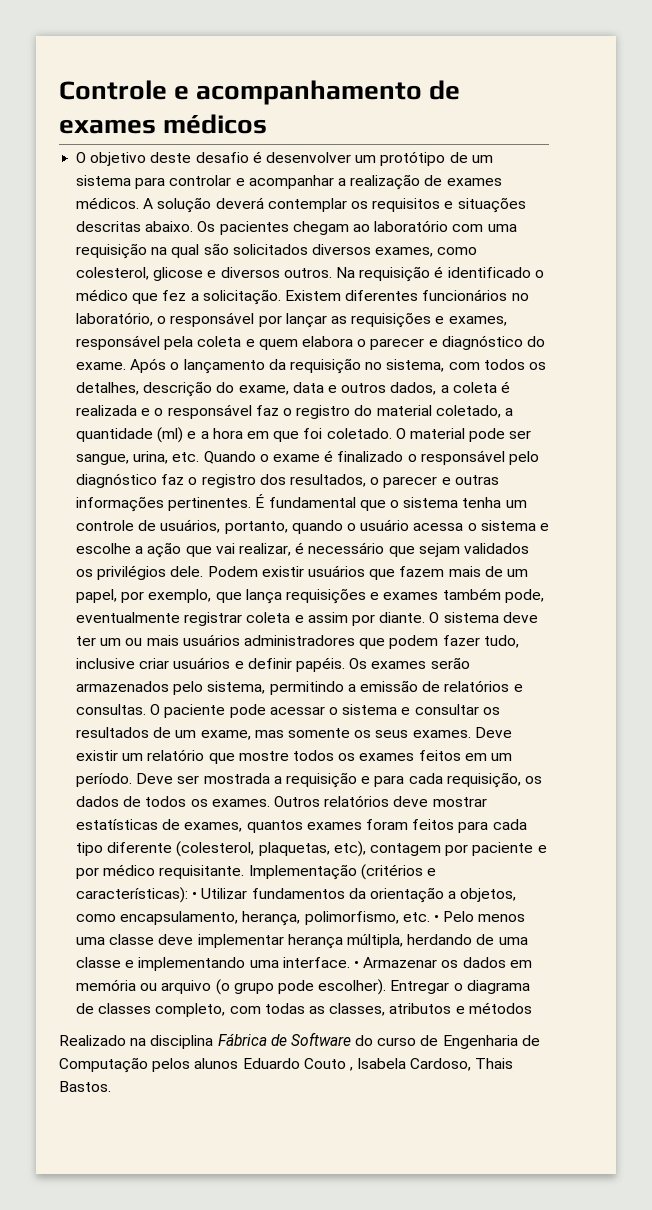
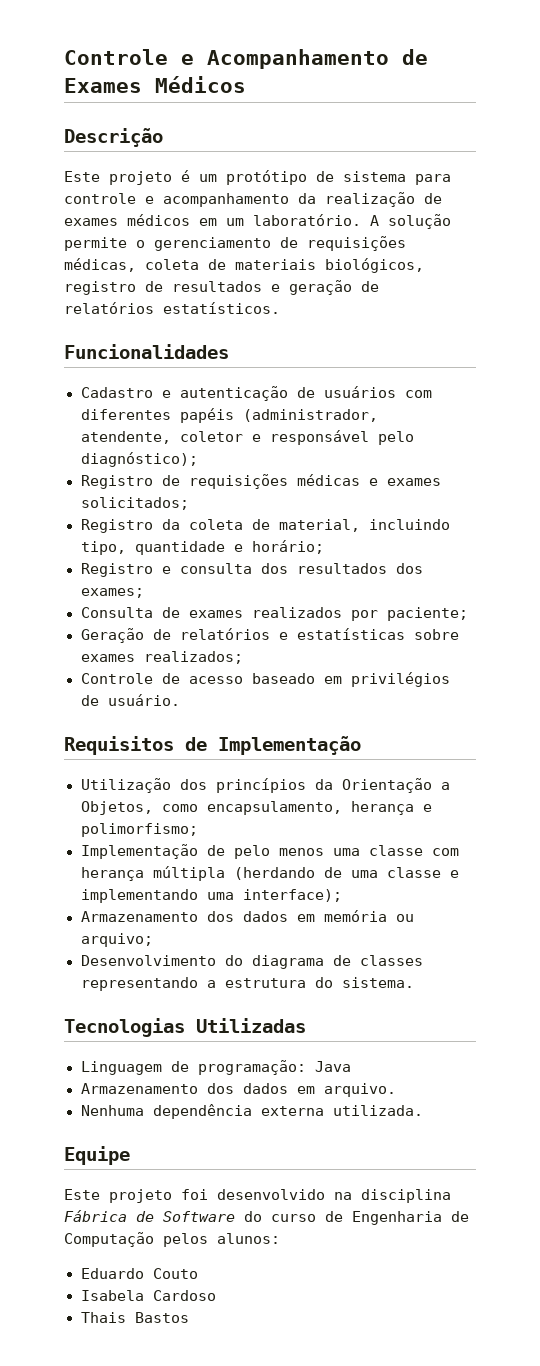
- Controle e acompanhamento de exames médicos
- O objetivo deste desafio é desenvolver um protótipo de um sistema para controlar e acompanhar a realização de exames médicos. A solução deverá contemplar os requisitos e situações descritas abaixo. Os pacientes chegam ao laboratório com uma requisição na qual são solicitados diversos exames, como colesterol, glicose e diversos outros. Na requisição é identificado o médico que fez a solicitação. Existem diferentes funcionários no laboratório, o responsável por lançar as requisições e exames, responsável pela coleta e quem elabora o parecer e diagnóstico do exame. Após o lançamento da requisição no sistema, com todos os detalhes, descrição do exame, data e outros dados, a coleta é realizada e o responsável faz o registro do material coletado, a quantidade (ml) e a hora em que foi coletado. O material pode ser sangue, urina, etc. Quando o exame é finalizado o responsável pelo diagnóstico faz o registro dos resultados, o parecer e outras informações pertinentes. É fundamental que o sistema tenha um controle de usuários, portanto, quando o usuário acessa o sistema e escolhe a ação que vai realizar, é necessário que sejam validados os privilégios dele. Podem existir usuários que fazem mais de um papel, por exemplo, que lança requisições e exames também pode, eventualmente registrar coleta e assim por diante. O sistema deve ter um ou mais usuários administradores que podem fazer tudo, inclusive criar usuários e definir papéis. Os exames serão armazenados pelo sistema, permitindo a emissão de relatórios e consultas. O paciente pode acessar o sistema e consultar os resultados de um exame, mas somente os seus exames. Deve existir um relatório que mostre todos os exames feitos em um período. Deve ser mostrada a requisição e para cada requisição, os dados de todos os exames. Outros relatórios deve mostrar estatísticas de exames, quantos exames foram feitos para cada tipo diferente (colesterol, plaquetas, etc), contagem por paciente e por médico requisitante. Implementação (critérios e características): • Utilizar fundamentos da orientação a objetos, como encapsulamento, herança, polimorfismo, etc. • Pelo menos uma classe deve implementar herança múltipla, herdando de uma classe e implementando uma interface. • Armazenar os dados em memória ou arquivo (o grupo pode escolher). Entregar o diagrama de classes completo, com todas as classes, atributos e métodos
- Realizado na disciplina Fábrica de Software do curso de Engenharia de Computação pelos alunos Eduardo Couto , Isabela Cardoso, Thais Bastos.
+ Controle e Acompanhamento de Exames Médicos
+ Descrição
+ Este projeto é um protótipo de sistema para controle e acompanhamento da realização de exames médicos em um laboratório. A solução permite o gerenciamento de requisições médicas, coleta de materiais biológicos, registro de resultados e geração de relatórios estatísticos.
+ Funcionalidades
+ Cadastro e autenticação de usuários com diferentes papéis (administrador, atendente, coletor e responsável pelo diagnóstico);
+ Registro de requisições médicas e exames solicitados;
+ Registro da coleta de material, incluindo tipo, quantidade e horário;
+ Registro e consulta dos resultados dos exames;
+ Consulta de exames realizados por paciente;
+ Geração de relatórios e estatísticas sobre exames realizados;
+ Controle de acesso baseado em privilégios de usuário.
+ Requisitos de Implementação
+ Utilização dos princípios da Orientação a Objetos, como encapsulamento, herança e polimorfismo;
+ Implementação de pelo menos uma classe com herança múltipla (herdando de uma classe e implementando uma interface);
+ Armazenamento dos dados em memória ou arquivo;
+ Desenvolvimento do diagrama de classes representando a estrutura do sistema.
+ Tecnologias Utilizadas
+ Linguagem de programação: Java
+ Armazenamento dos dados em arquivo.
+ Nenhuma dependência externa utilizada.
+ Equipe
+ Este projeto foi desenvolvido na disciplina Fábrica de Software do curso de Engenharia de Computação pelos alunos:
+ Eduardo Couto
+ Isabela Cardoso
+ Thais Bastos

